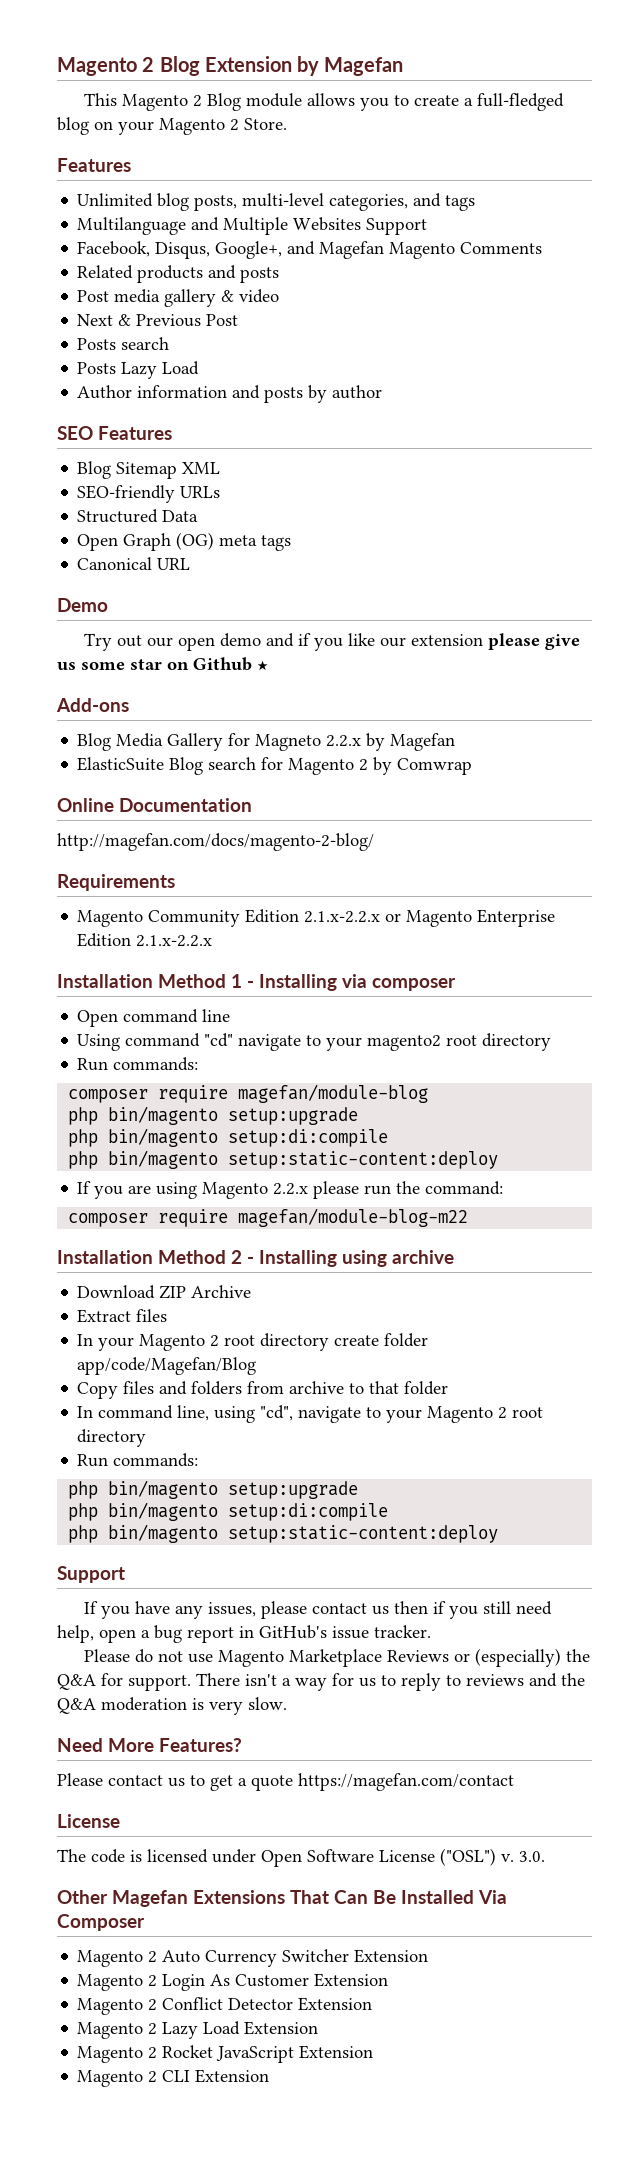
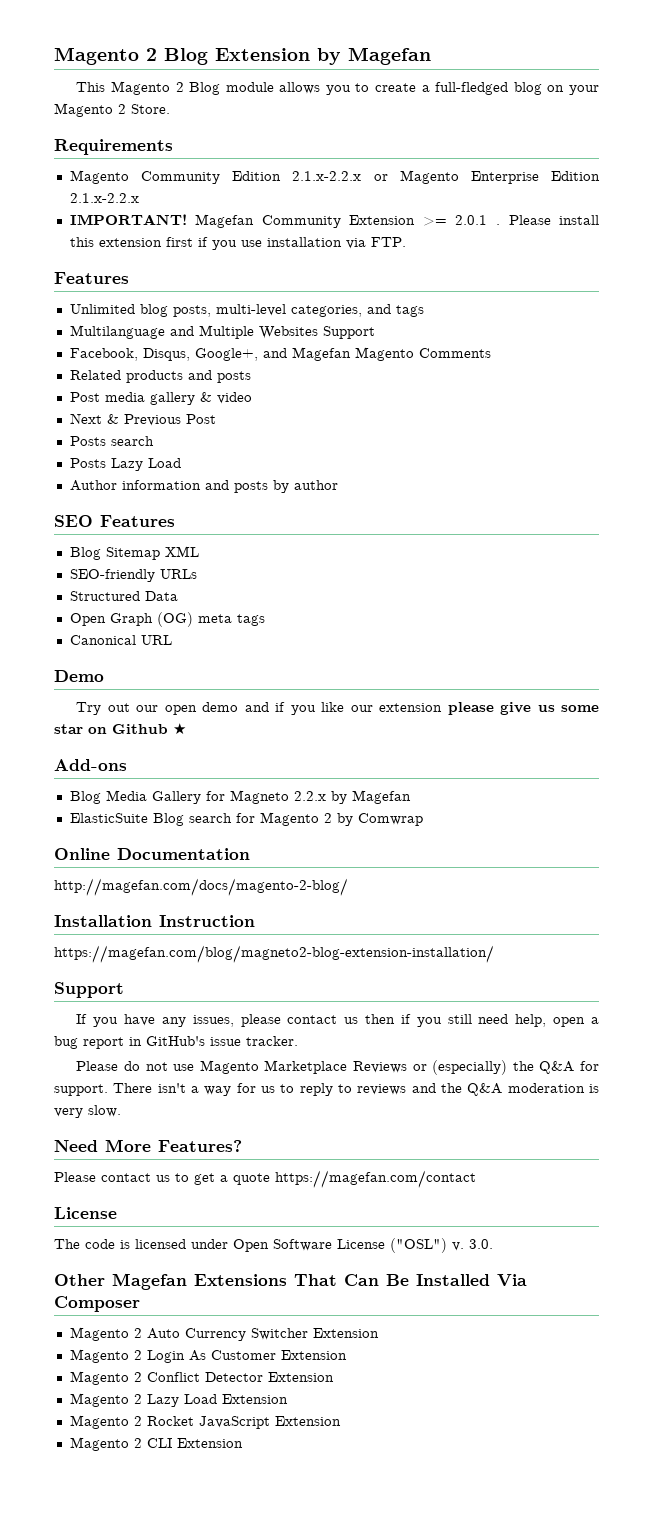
+ Requirements
+ Magento Community Edition 2.1.x-2.2.x or Magento Enterprise Edition 2.1.x-2.2.x
+ IMPORTANT! Magefan Community Extension >= 2.0.1 . Please install this extension first if you use installation via FTP.
- Requirements
- Magento Community Edition 2.1.x-2.2.x or Magento Enterprise Edition 2.1.x-2.2.x
- Installation Method 1 - Installing via composer
- Open command line
- Using command "cd" navigate to your magento2 root directory
- Run commands:
- composer require magefan/module-blog
- php bin/magento setup:upgrade
- php bin/magento setup:di:compile
- php bin/magento setup:static-content:deploy
- If you are using Magento 2.2.x please run the command:
- composer require magefan/module-blog-m22
- Installation Method 2 - Installing using archive
- Download ZIP Archive
- Extract files
- In your Magento 2 root directory create folder app/code/Magefan/Blog
- Copy files and folders from archive to that folder
- In command line, using "cd", navigate to your Magento 2 root directory
- Run commands:
- php bin/magento setup:upgrade
- php bin/magento setup:di:compile
- php bin/magento setup:static-content:deploy
+ Installation Instruction
+ https://magefan.com/blog/magneto2-blog-extension-installation/

